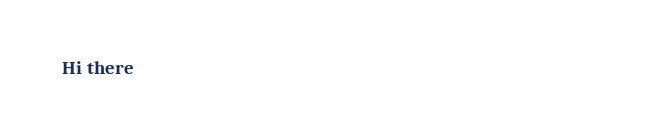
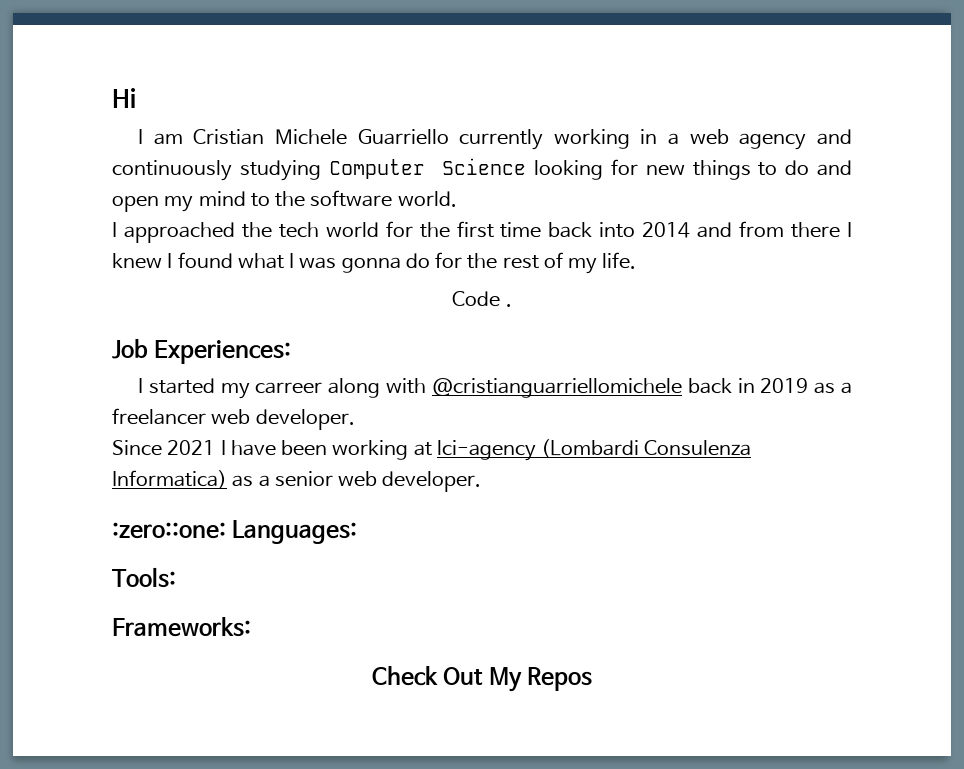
- Hi there
+ Hi
+ I am Cristian Michele Guarriello currently working in a web agency and continuously studying Computer Science looking for new things to do and open my mind to the software world.
+ I approached the tech world for the first time back into 2014 and from there I knew I found what I was gonna do for the rest of my life.
+ Code .
+ Job Experiences:
+ I started my carreer along with @cristianguarriellomichele back in 2019 as a freelancer web developer.
+ Since 2021 I have been working at lci-agency (Lombardi Consulenza Informatica) as a senior web developer.
+ :zero::one: Languages:
+ Tools:
+ Frameworks:
+ Check Out My Repos

